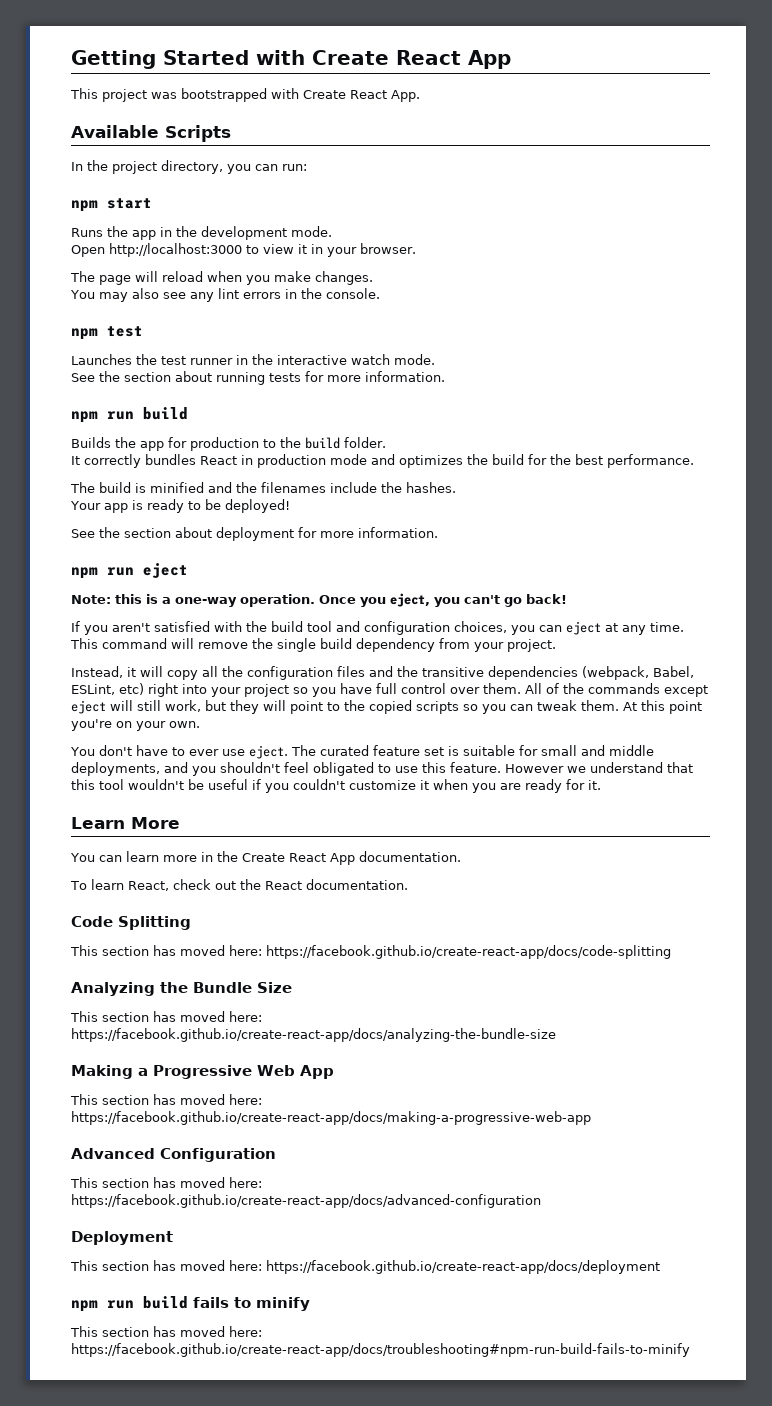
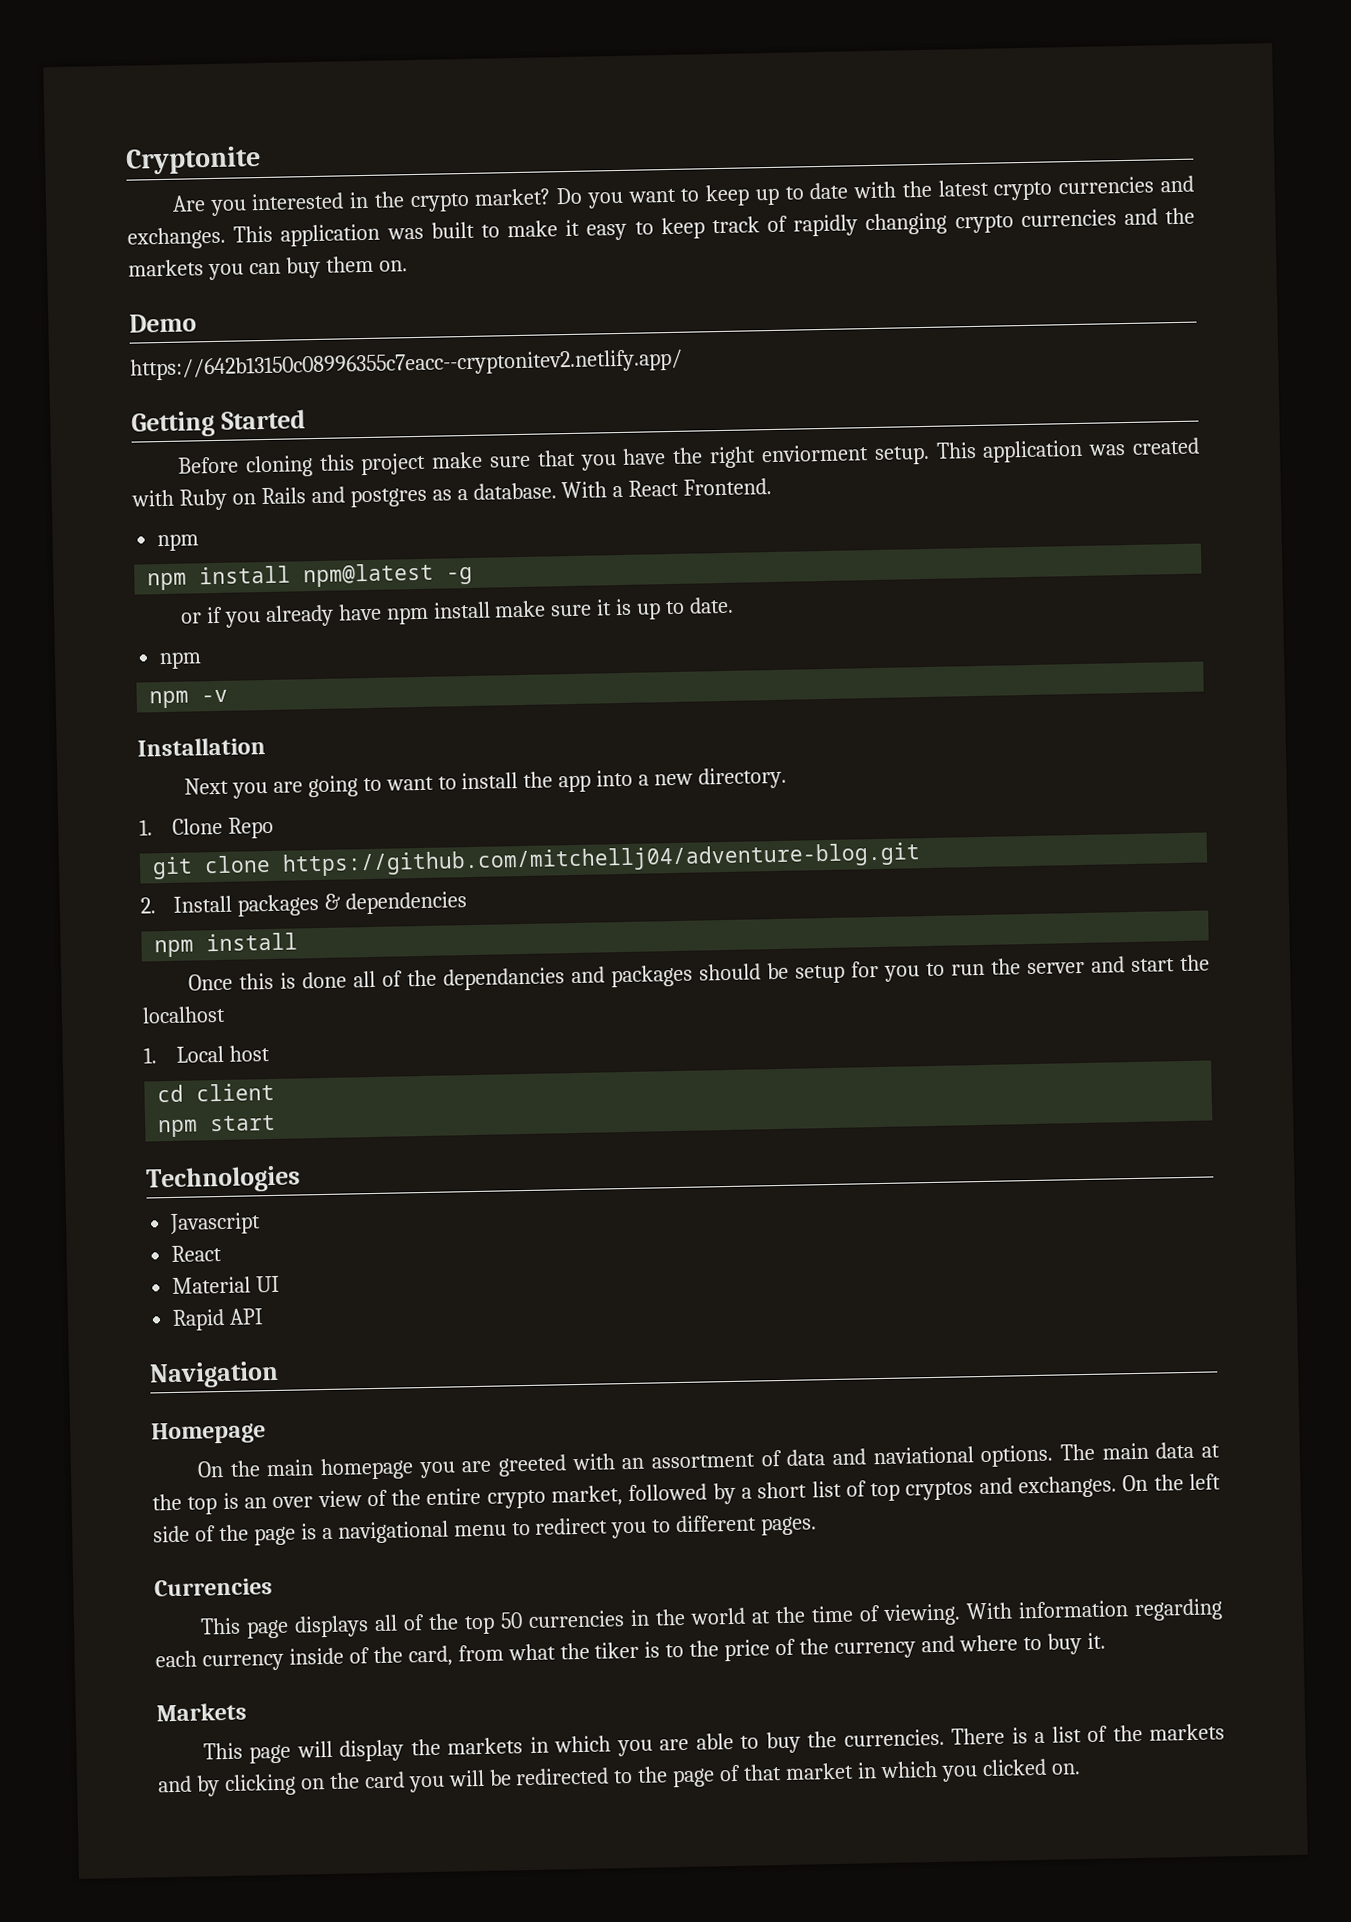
- Getting Started with Create React App
- This project was bootstrapped with Create React App.
- Available Scripts
- In the project directory, you can run:
+ Cryptonite
+ Are you interested in the crypto market? Do you want to keep up to date with the latest crypto currencies and exchanges. This application was built to make it easy to keep track of rapidly changing crypto currencies and the markets you can buy them on.
+ Demo
+ https://642b13150c08996355c7eacc--cryptonitev2.netlify.app/
+ Getting Started
+ Before cloning this project make sure that you have the right enviorment setup. This application was created with Ruby on Rails and postgres as a database. With a React Frontend.
+ npm
+ npm install npm@latest -g
+ or if you already have npm install make sure it is up to date.
+ npm
+ npm -v
+ Installation
+ Next you are going to want to install the app into a new directory.
+ 1. Clone Repo
+ git clone https://github.com/mitchellj04/adventure-blog.git
+ 2. Install packages & dependencies
+ npm install
+ Once this is done all of the dependancies and packages should be setup for you to run the server and start the localhost
+ 1. Local host
+ cd client
  npm start
- Runs the app in the development mode.
- Open http://localhost:3000 to view it in your browser.
- The page will reload when you make changes.
- You may also see any lint errors in the console.
- npm test
- Launches the test runner in the interactive watch mode.
- See the section about running tests for more information.
- npm run build
- Builds the app for production to the build folder.
- It correctly bundles React in production mode and optimizes the build for the best performance.
- The build is minified and the filenames include the hashes.
- Your app is ready to be deployed!
- See the section about deployment for more information.
- npm run eject
- Note: this is a one-way operation. Once you eject, you can't go back!
- If you aren't satisfied with the build tool and configuration choices, you can eject at any time. This command will remove the single build dependency from your project.
- Instead, it will copy all the configuration files and the transitive dependencies (webpack, Babel, ESLint, etc) right into your project so you have full control over them. All of the commands except eject will still work, but they will point to the copied scripts so you can tweak them. At this point you're on your own.
- You don't have to ever use eject. The curated feature set is suitable for small and middle deployments, and you shouldn't feel obligated to use this feature. However we understand that this tool wouldn't be useful if you couldn't customize it when you are ready for it.
- Learn More
- You can learn more in the Create React App documentation.
- To learn React, check out the React documentation.
- Code Splitting
- This section has moved here: https://facebook.github.io/create-react-app/docs/code-splitting
- Analyzing the Bundle Size
- This section has moved here: https://facebook.github.io/create-react-app/docs/analyzing-the-bundle-size
- Making a Progressive Web App
- This section has moved here: https://facebook.github.io/create-react-app/docs/making-a-progressive-web-app
- Advanced Configuration
- This section has moved here: https://facebook.github.io/create-react-app/docs/advanced-configuration
- Deployment
- This section has moved here: https://facebook.github.io/create-react-app/docs/deployment
- npm run build fails to minify
- This section has moved here: https://facebook.github.io/create-react-app/docs/troubleshooting#npm-run-build-fails-to-minify
+ Technologies
+ Javascript
+ React
+ Material UI
+ Rapid API
+ Navigation
+ Homepage
+ On the main homepage you are greeted with an assortment of data and naviational options. The main data at the top is an over view of the entire crypto market, followed by a short list of top cryptos and exchanges. On the left side of the page is a navigational menu to redirect you to different pages.
+ Currencies
+ This page displays all of the top 50 currencies in the world at the time of viewing. With information regarding each currency inside of the card, from what the tiker is to the price of the currency and where to buy it.
+ Markets
+ This page will display the markets in which you are able to buy the currencies. There is a list of the markets and by clicking on the card you will be redirected to the page of that market in which you clicked on.

